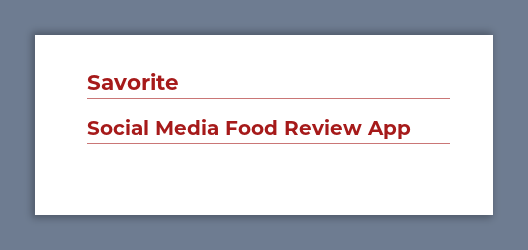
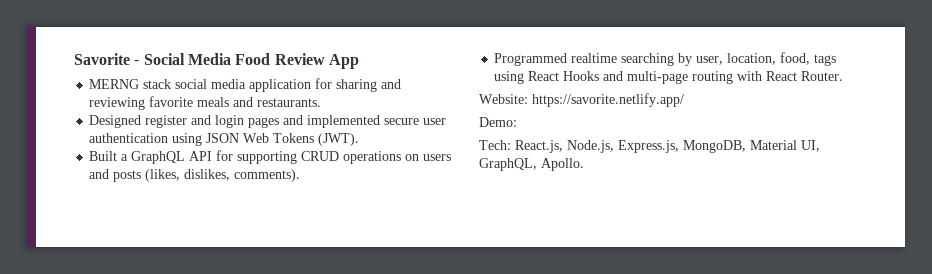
- Savorite
- Social Media Food Review App
+ Savorite - Social Media Food Review App
+ MERNG stack social media application for sharing and reviewing favorite meals and restaurants.
+ Designed register and login pages and implemented secure user authentication using JSON Web Tokens (JWT).
+ Built a GraphQL API for supporting CRUD operations on users and posts (likes, dislikes, comments).
+ Programmed realtime searching by user, location, food, tags using React Hooks and multi-page routing with React Router.
+ Website: https://savorite.netlify.app/
+ Demo:
+ Tech: React.js, Node.js, Express.js, MongoDB, Material UI, GraphQL, Apollo.

